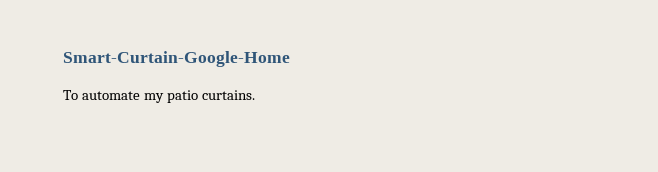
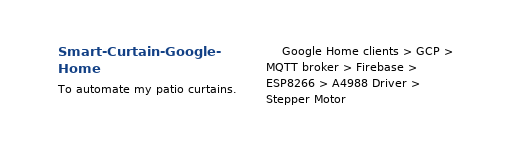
+ Google Home clients > GCP > MQTT broker > Firebase > ESP8266 > A4988 Driver > Stepper Motor

